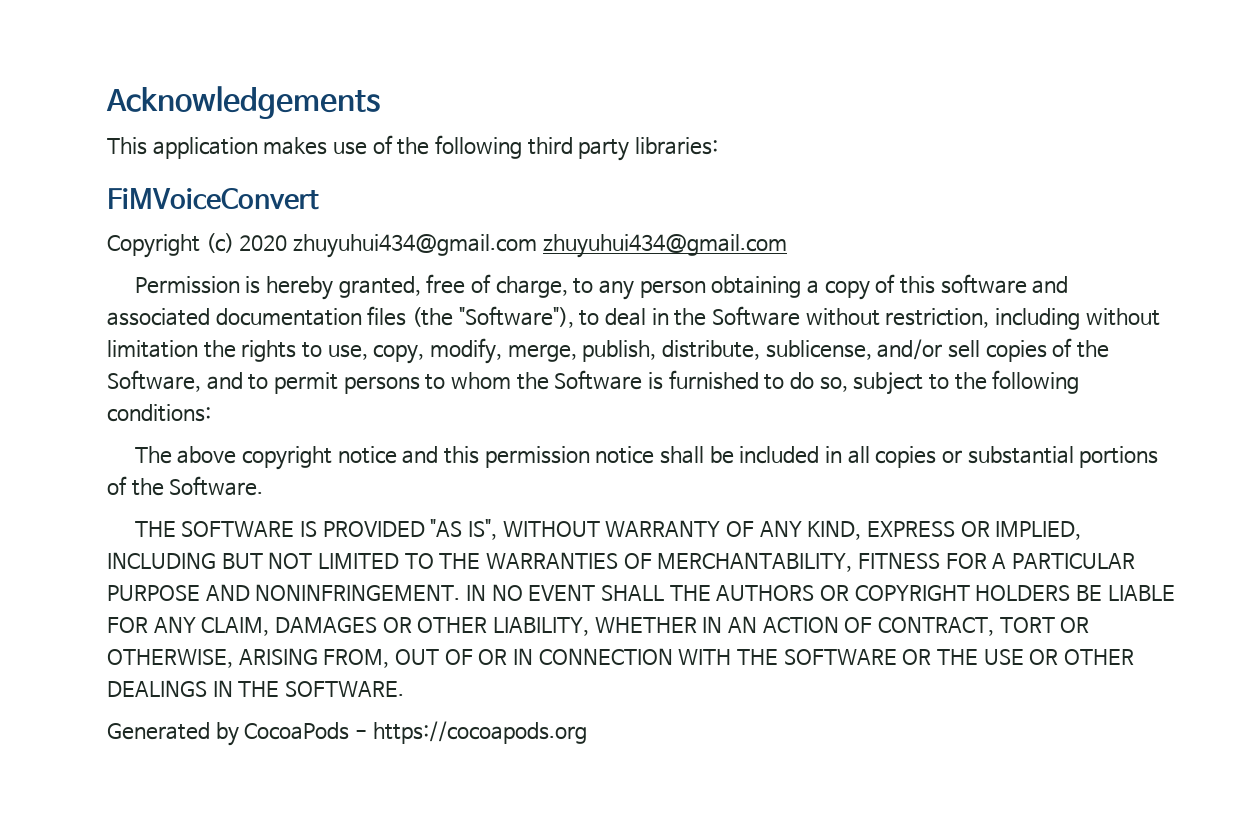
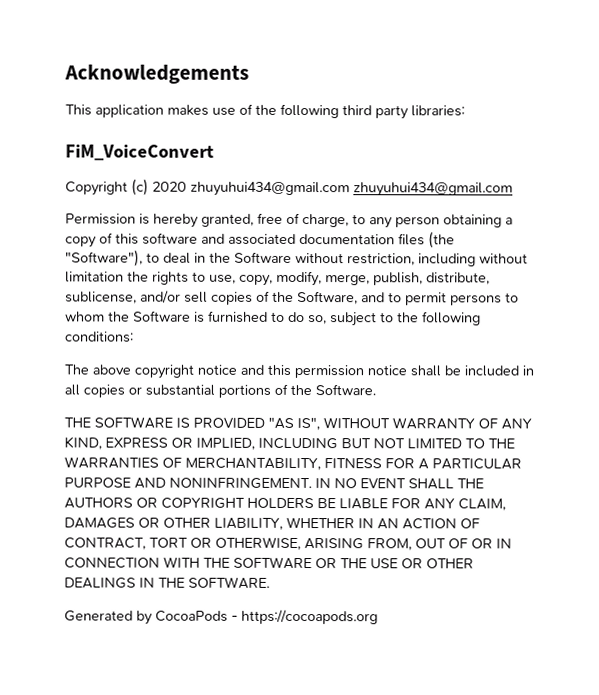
- FiMVoiceConvert
+ FiM_VoiceConvert

